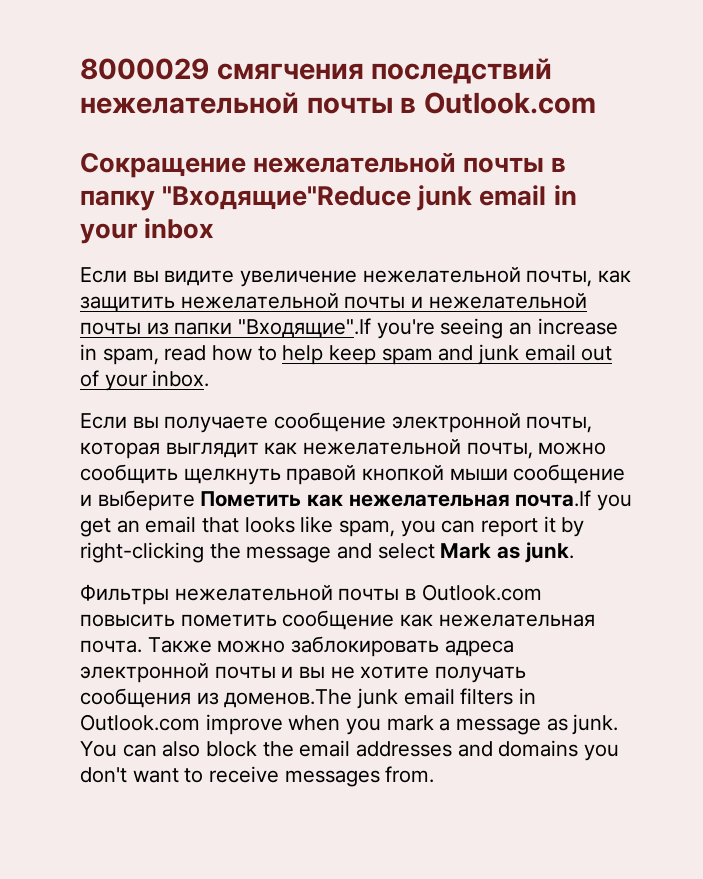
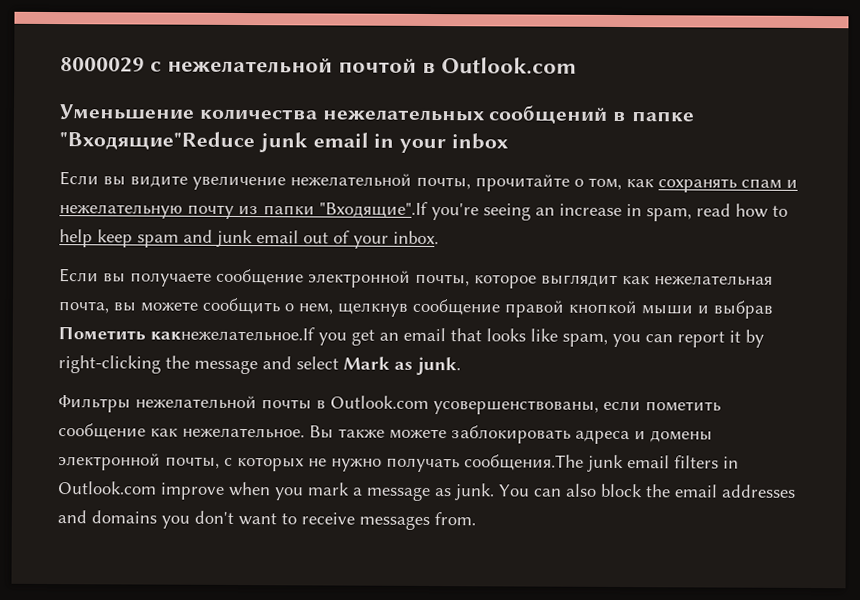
- 8000029 смягчения последствий нежелательной почты в Outlook.com
- Сокращение нежелательной почты в папку "Входящие"Reduce junk email in your inbox
+ 8000029 с нежелательной почтой в Outlook.com
+ Уменьшение количества нежелательных сообщений в папке "Входящие"Reduce junk email in your inbox
- Если вы видите увеличение нежелательной почты, как защитить нежелательной почты и нежелательной почты из папки "Входящие".If you're seeing an increase in spam, read how to help keep spam and junk email out of your inbox.
+ Если вы видите увеличение нежелательной почты, прочитайте о том, как сохранять спам и нежелательную почту из папки "Входящие".If you're seeing an increase in spam, read how to help keep spam and junk email out of your inbox.
- Если вы получаете сообщение электронной почты, которая выглядит как нежелательной почты, можно сообщить щелкнуть правой кнопкой мыши сообщение и выберите Пометить как нежелательная почта.If you get an email that looks like spam, you can report it by right-clicking the message and select Mark as junk.
+ Если вы получаете сообщение электронной почты, которое выглядит как нежелательная почта, вы можете сообщить о нем, щелкнув сообщение правой кнопкой мыши и выбрав Пометить какнежелательное.If you get an email that looks like spam, you can report it by right-clicking the message and select Mark as junk.
- Фильтры нежелательной почты в Outlook.com повысить пометить сообщение как нежелательная почта. Также можно заблокировать адреса электронной почты и вы не хотите получать сообщения из доменов.The junk email filters in Outlook.com improve when you mark a message as junk.
+ Фильтры нежелательной почты в Outlook.com усовершенствованы, если пометить сообщение как нежелательное. Вы также можете заблокировать адреса и домены электронной почты, с которых не нужно получать сообщения.The junk email filters in Outlook.com improve when you mark a message as junk.

